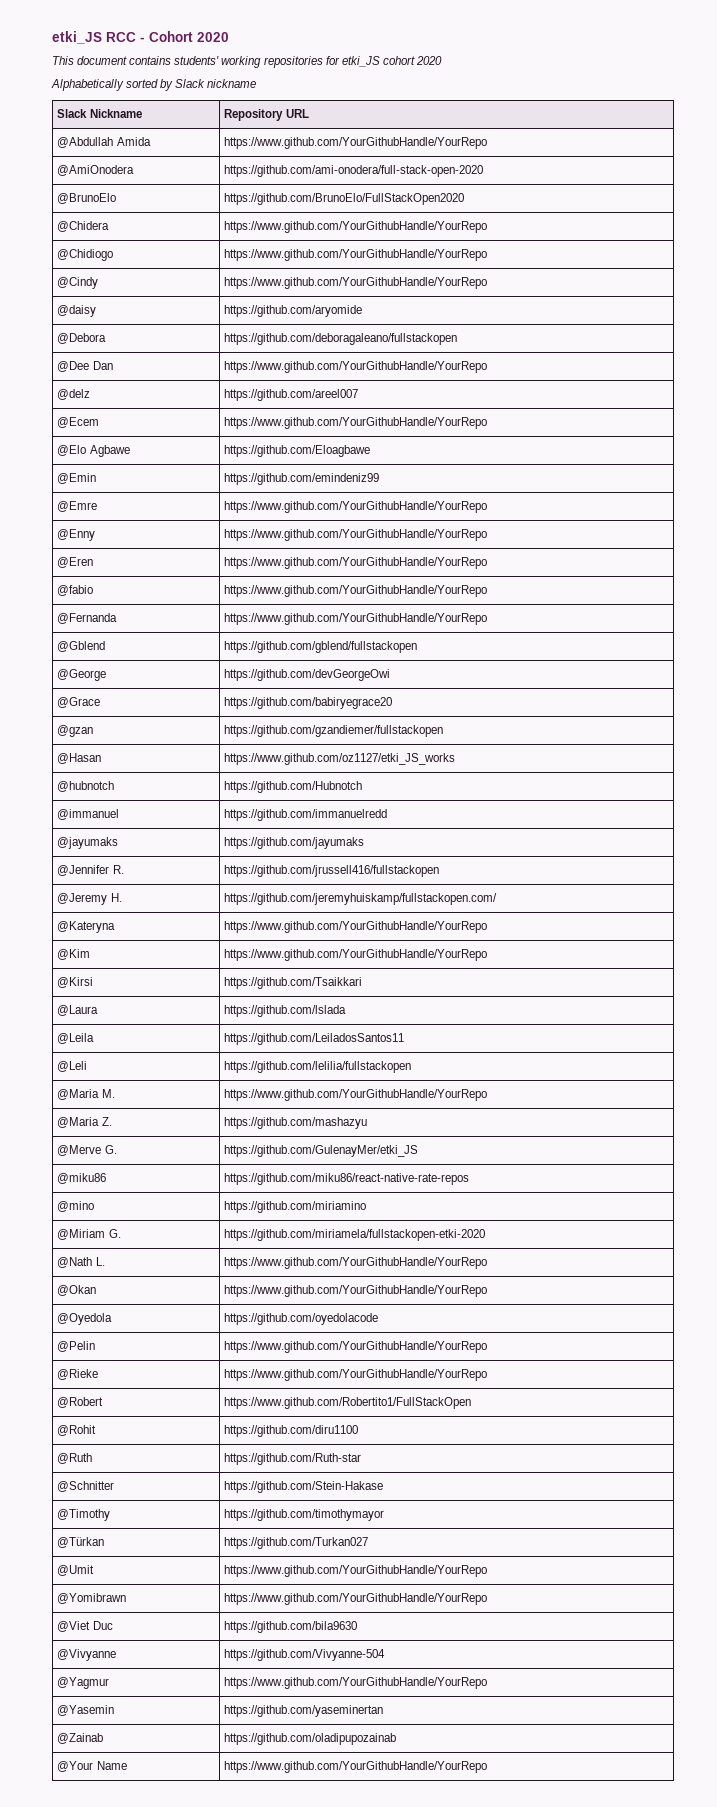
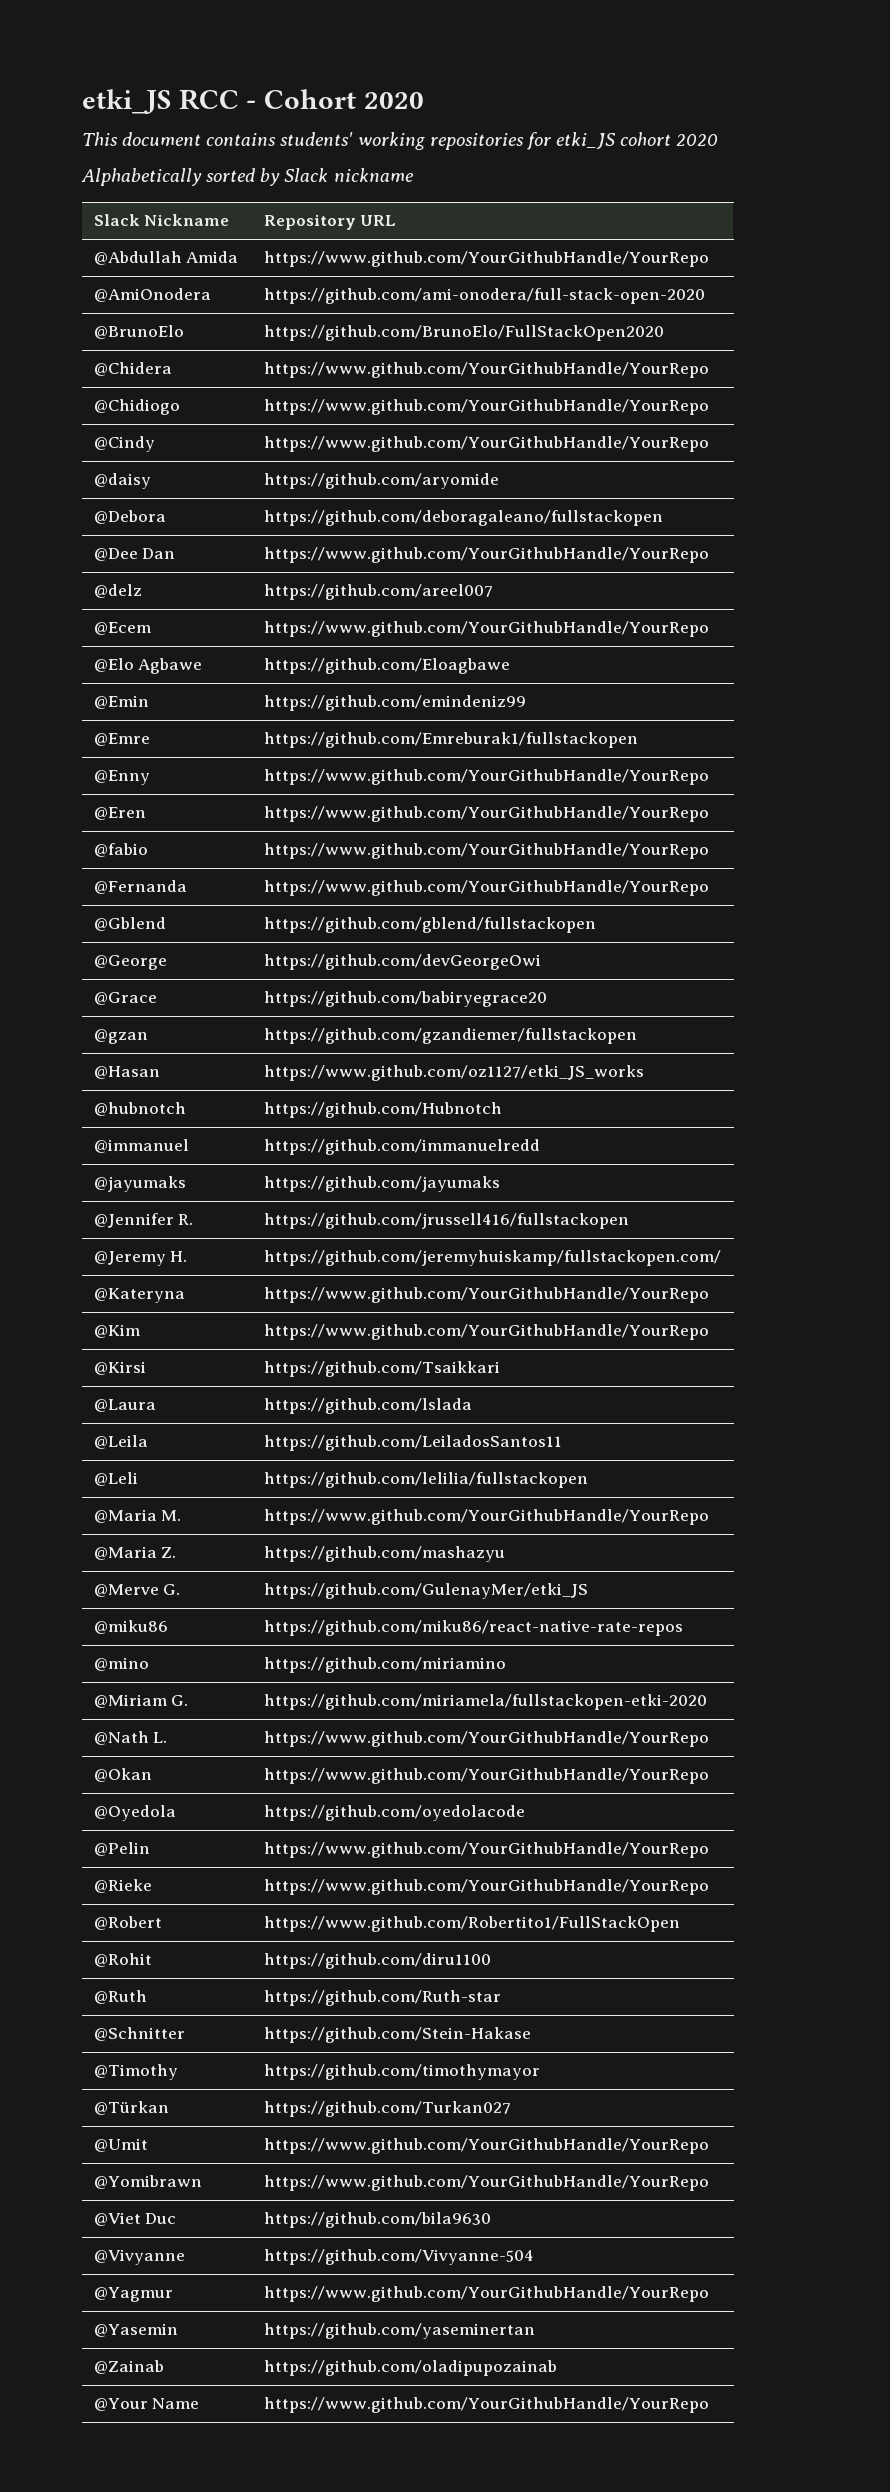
- @Emre | https://www.github.com/YourGithubHandle/YourRepo
+ @Emre | https://github.com/Emreburak1/fullstackopen

